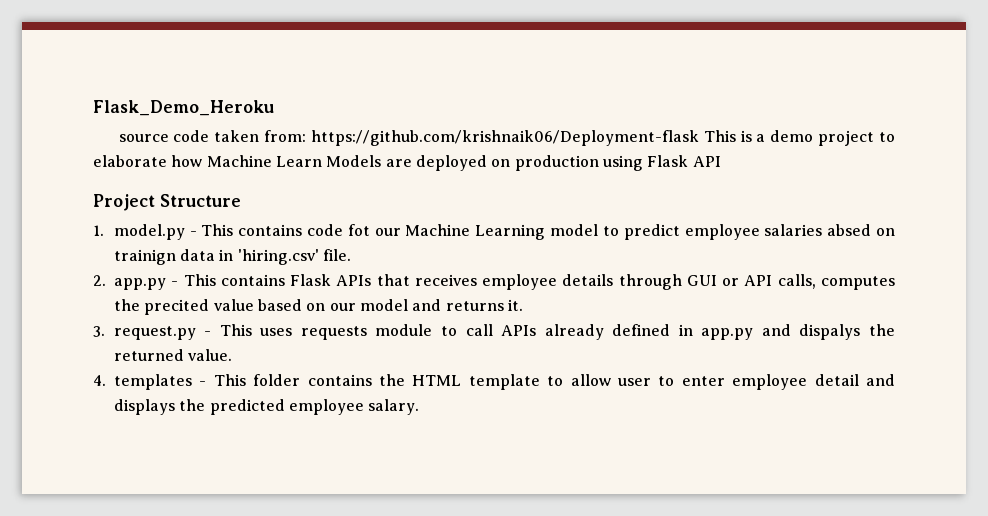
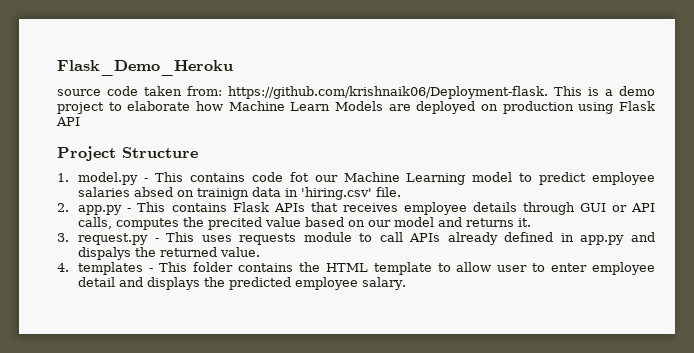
- source code taken from: https://github.com/krishnaik06/Deployment-flask This is a demo project to elaborate how Machine Learn Models are deployed on production using Flask API
+ source code taken from: https://github.com/krishnaik06/Deployment-flask. This is a demo project to elaborate how Machine Learn Models are deployed on production using Flask API

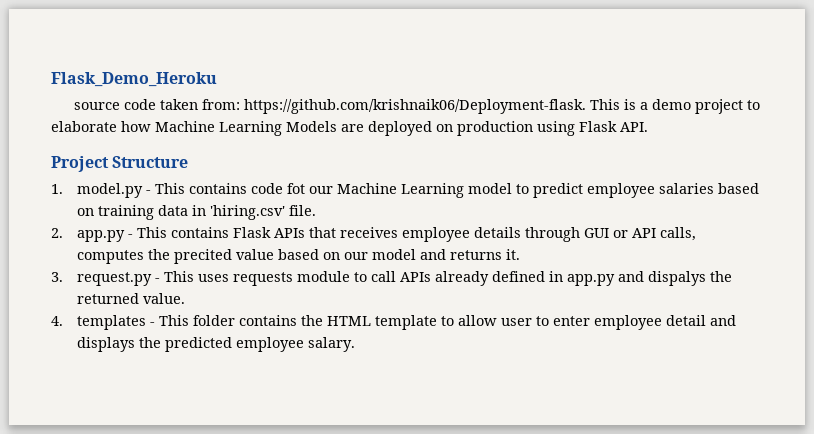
- source code taken from: https://github.com/krishnaik06/Deployment-flask. This is a demo project to elaborate how Machine Learn Models are deployed on production using Flask API
+ source code taken from: https://github.com/krishnaik06/Deployment-flask. This is a demo project to elaborate how Machine Learning Models are deployed on production using Flask API.
- 1. model.py - This contains code fot our Machine Learning model to predict employee salaries absed on trainign data in 'hiring.csv' file.
+ 1. model.py - This contains code fot our Machine Learning model to predict employee salaries based on training data in 'hiring.csv' file.

